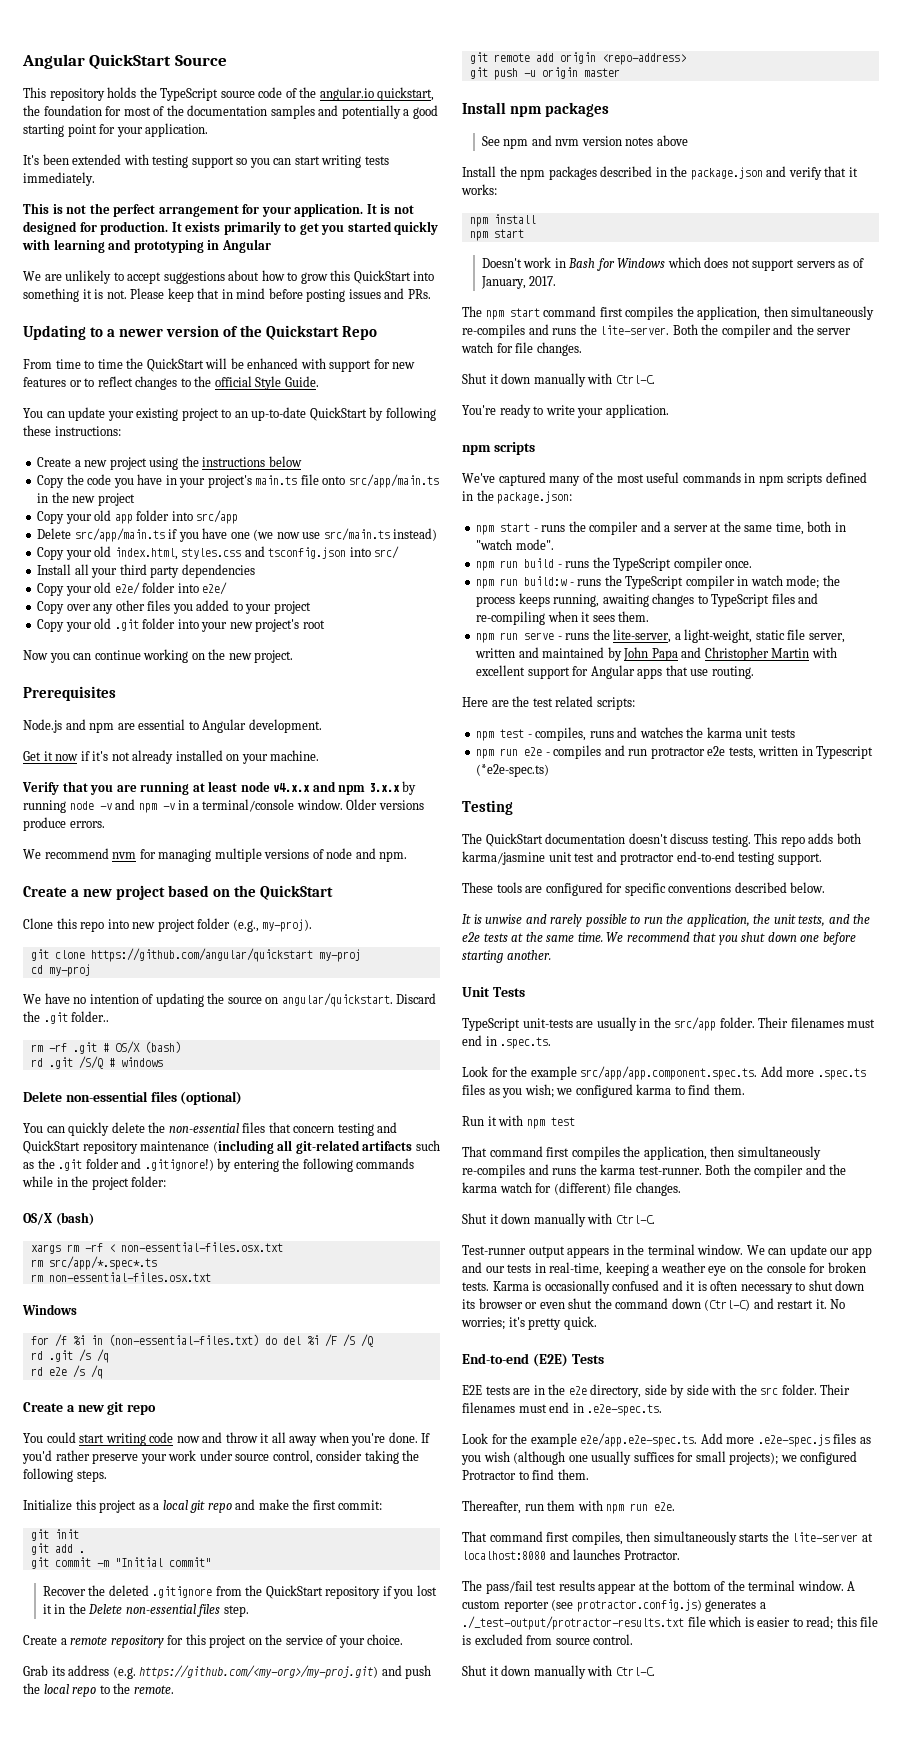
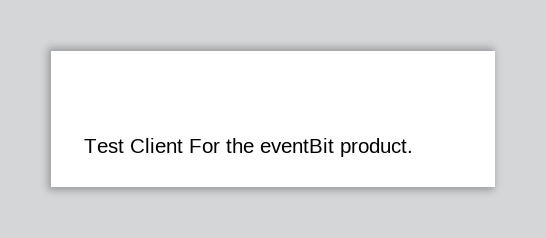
- Angular QuickStart Source
- This repository holds the TypeScript source code of the angular.io quickstart, the foundation for most of the documentation samples and potentially a good starting point for your application.
- It's been extended with testing support so you can start writing tests immediately.
- This is not the perfect arrangement for your application. It is not designed for production. It exists primarily to get you started quickly with learning and prototyping in Angular
- We are unlikely to accept suggestions about how to grow this QuickStart into something it is not. Please keep that in mind before posting issues and PRs.
- Updating to a newer version of the Quickstart Repo
- From time to time the QuickStart will be enhanced with support for new features or to reflect changes to the official Style Guide.
- You can update your existing project to an up-to-date QuickStart by following these instructions:
- Create a new project using the instructions below
- Copy the code you have in your project's main.ts file onto src/app/main.ts in the new project
- Copy your old app folder into src/app
- Delete src/app/main.ts if you have one (we now use src/main.ts instead)
- Copy your old index.html, styles.css and tsconfig.json into src/
- Install all your third party dependencies
- Copy your old e2e/ folder into e2e/
- Copy over any other files you added to your project
- Copy your old .git folder into your new project's root
- Now you can continue working on the new project.
- Prerequisites
- Node.js and npm are essential to Angular development.
- Get it now if it's not already installed on your machine.
- Verify that you are running at least node v4.x.x and npm 3.x.x by running node -v and npm -v in a terminal/console window. Older versions produce errors.
- We recommend nvm for managing multiple versions of node and npm.
- Create a new project based on the QuickStart
- Clone this repo into new project folder (e.g., my-proj).
- git clone https://github.com/angular/quickstart my-proj
- cd my-proj
- We have no intention of updating the source on angular/quickstart. Discard the .git folder..
- rm -rf .git # OS/X (bash)
- rd .git /S/Q # windows
- Delete non-essential files (optional)
- You can quickly delete the non-essential files that concern testing and QuickStart repository maintenance (including all git-related artifacts such as the .git folder and .gitignore!) by entering the following commands while in the project folder:
- OS/X (bash)
- xargs rm -rf < non-essential-files.osx.txt
- rm src/app/*.spec*.ts
- rm non-essential-files.osx.txt
- Windows
- for /f %i in (non-essential-files.txt) do del %i /F /S /Q
- rd .git /s /q
- rd e2e /s /q
- Create a new git repo
- You could start writing code now and throw it all away when you're done. If you'd rather preserve your work under source control, consider taking the following steps.
- Initialize this project as a local git repo and make the first commit:
- git init
- git add .
- git commit -m "Initial commit"
- Recover the deleted .gitignore from the QuickStart repository if you lost it in the Delete non-essential files step.
- Create a remote repository for this project on the service of your choice.
- Grab its address (e.g. https://github.com/<my-org>/my-proj.git) and push the local repo to the remote.
- git remote add origin <repo-address>
- git push -u origin master
- Install npm packages
- See npm and nvm version notes above
- Install the npm packages described in the package.json and verify that it works:
- npm install
- npm start
- Doesn't work in Bash for Windows which does not support servers as of January, 2017.
- The npm start command first compiles the application, then simultaneously re-compiles and runs the lite-server. Both the compiler and the server watch for file changes.
- Shut it down manually with Ctrl-C.
- You're ready to write your application.
- npm scripts
- We've captured many of the most useful commands in npm scripts defined in the package.json:
- npm start - runs the compiler and a server at the same time, both in "watch mode".
- npm run build - runs the TypeScript compiler once.
- npm run build:w - runs the TypeScript compiler in watch mode; the process keeps running, awaiting changes to TypeScript files and re-compiling when it sees them.
- npm run serve - runs the lite-server, a light-weight, static file server, written and maintained by John Papa and Christopher Martin with excellent support for Angular apps that use routing.
- Here are the test related scripts:
- npm test - compiles, runs and watches the karma unit tests
- npm run e2e - compiles and run protractor e2e tests, written in Typescript (*e2e-spec.ts)
- Testing
- The QuickStart documentation doesn't discuss testing. This repo adds both karma/jasmine unit test and protractor end-to-end testing support.
- These tools are configured for specific conventions described below.
- It is unwise and rarely possible to run the application, the unit tests, and the e2e tests at the same time. We recommend that you shut down one before starting another.
- Unit Tests
- TypeScript unit-tests are usually in the src/app folder. Their filenames must end in .spec.ts.
- Look for the example src/app/app.component.spec.ts. Add more .spec.ts files as you wish; we configured karma to find them.
- Run it with npm test
- That command first compiles the application, then simultaneously re-compiles and runs the karma test-runner. Both the compiler and the karma watch for (different) file changes.
- Shut it down manually with Ctrl-C.
- Test-runner output appears in the terminal window. We can update our app and our tests in real-time, keeping a weather eye on the console for broken tests. Karma is occasionally confused and it is often necessary to shut down its browser or even shut the command down (Ctrl-C) and restart it. No worries; it's pretty quick.
- End-to-end (E2E) Tests
- E2E tests are in the e2e directory, side by side with the src folder. Their filenames must end in .e2e-spec.ts.
- Look for the example e2e/app.e2e-spec.ts. Add more .e2e-spec.js files as you wish (although one usually suffices for small projects); we configured Protractor to find them.
- Thereafter, run them with npm run e2e.
- That command first compiles, then simultaneously starts the lite-server at localhost:8080 and launches Protractor.
- The pass/fail test results appear at the bottom of the terminal window. A custom reporter (see protractor.config.js) generates a ./_test-output/protractor-results.txt file which is easier to read; this file is excluded from source control.
- Shut it down manually with Ctrl-C.
+ Test Client For the eventBit product.

